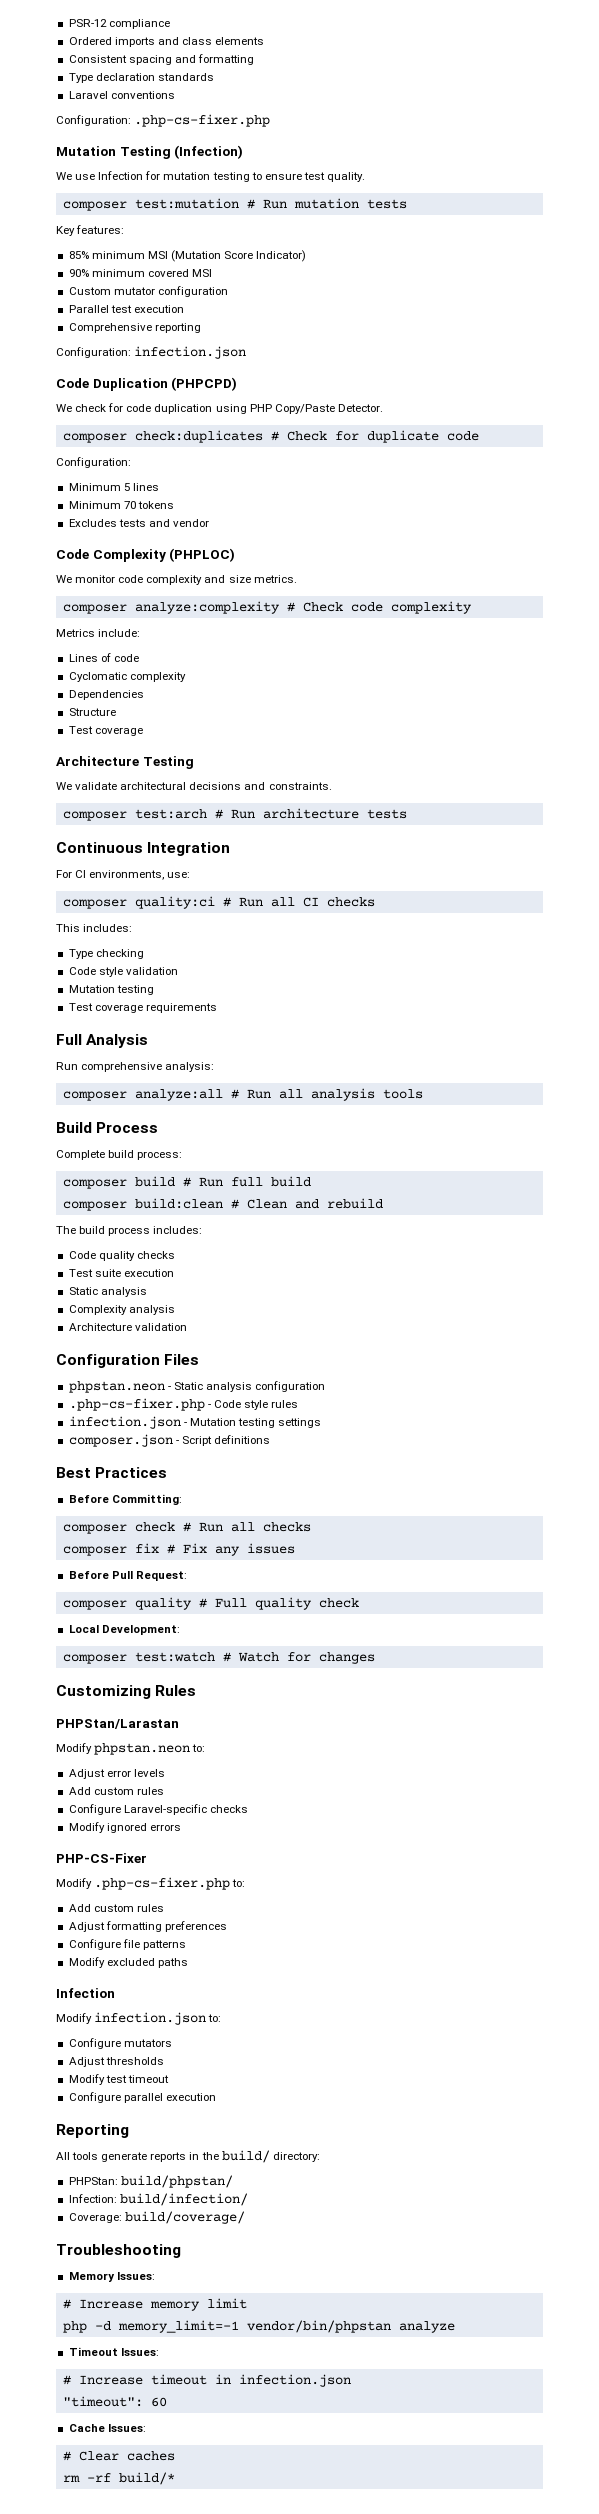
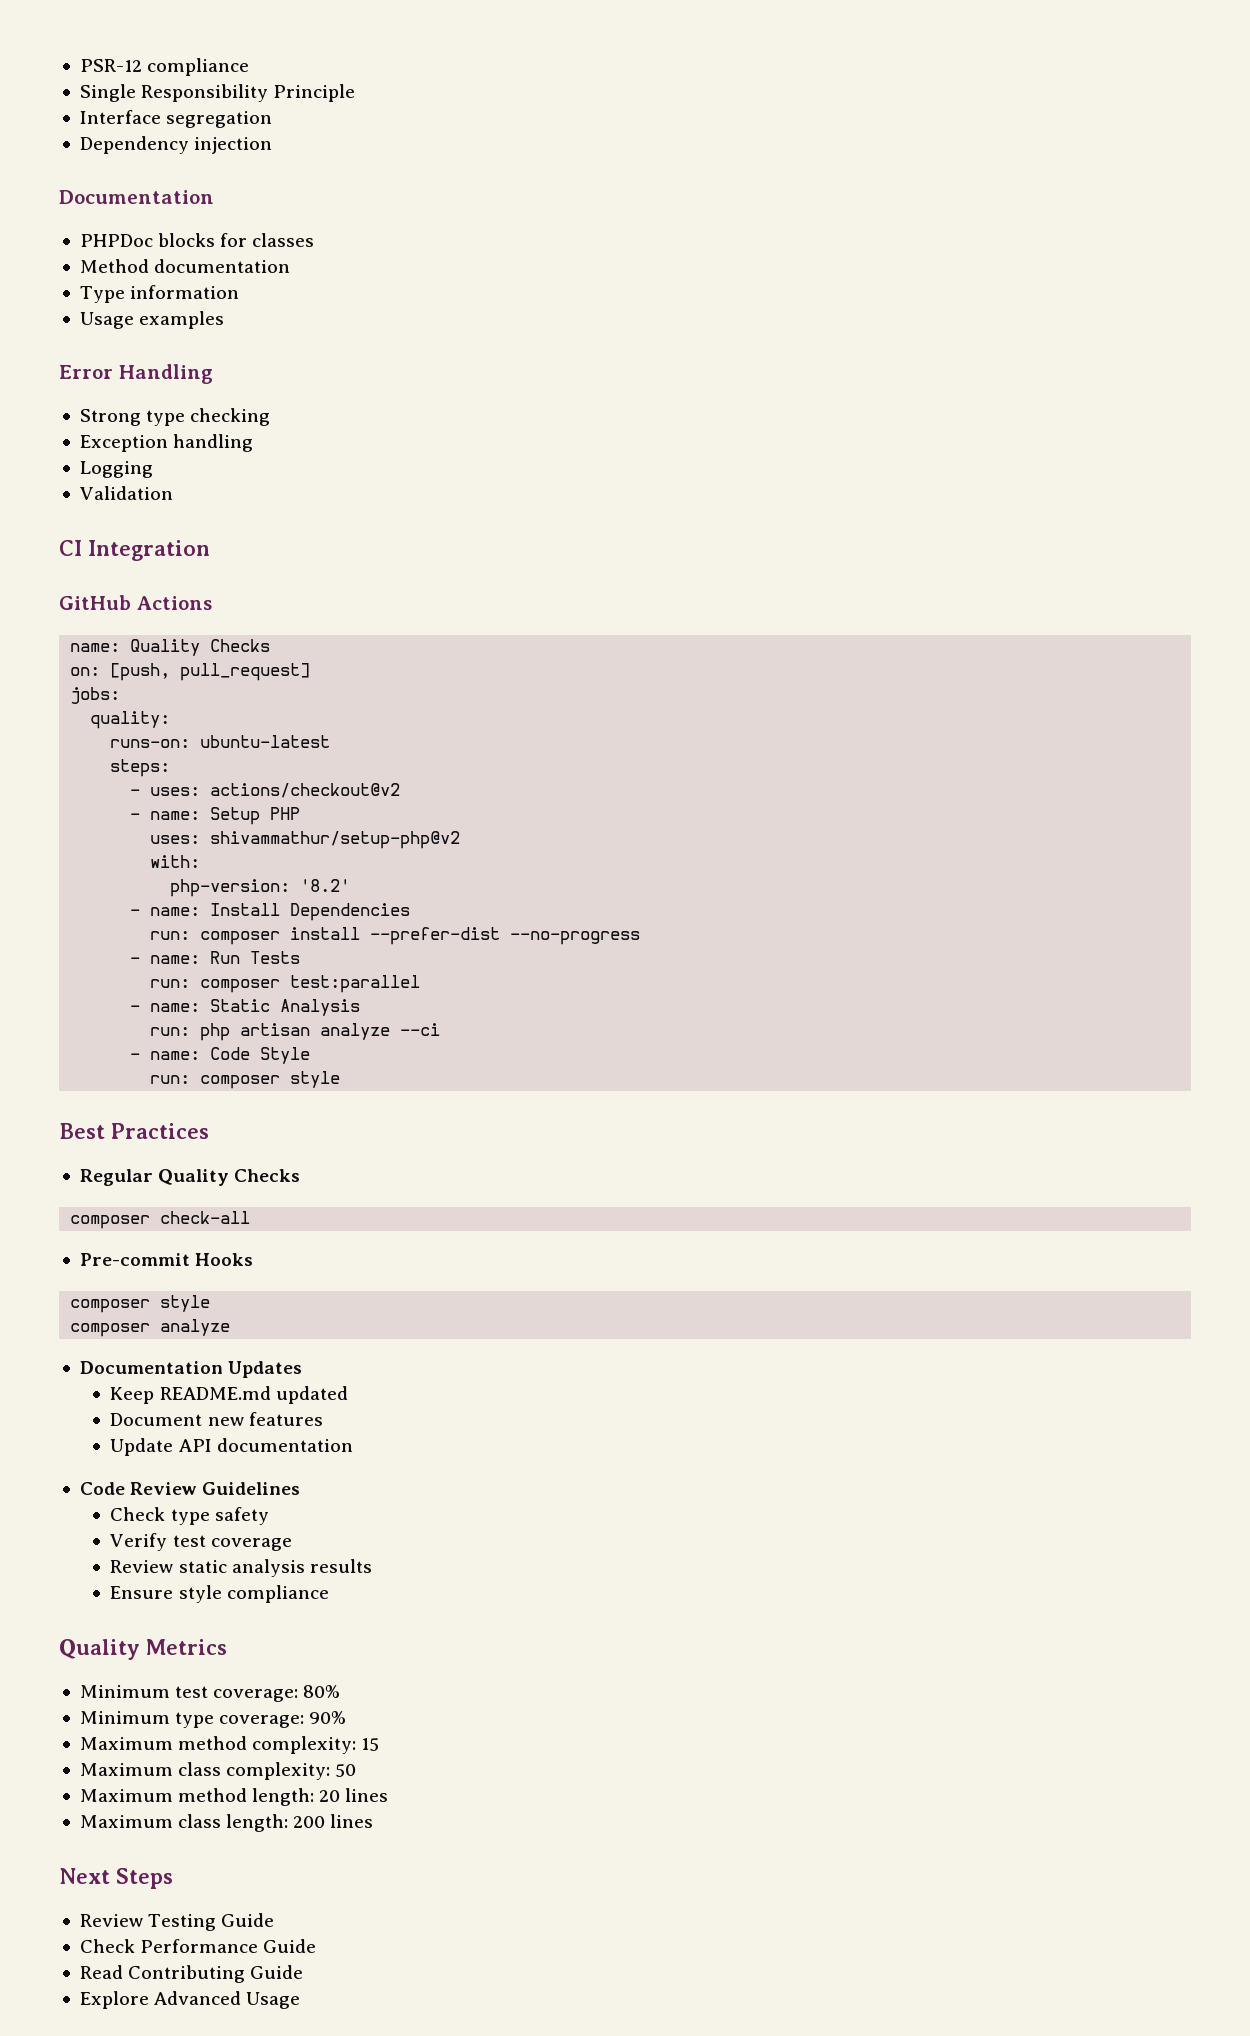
- Ordered imports and class elements
- Consistent spacing and formatting
- Type declaration standards
- Laravel conventions
- Configuration: .php-cs-fixer.php
- Mutation Testing (Infection)
- We use Infection for mutation testing to ensure test quality.
- composer test:mutation # Run mutation tests
- Key features:
- 85% minimum MSI (Mutation Score Indicator)
- 90% minimum covered MSI
- Custom mutator configuration
- Parallel test execution
- Comprehensive reporting
- Configuration: infection.json
- Code Duplication (PHPCPD)
- We check for code duplication using PHP Copy/Paste Detector.
- composer check:duplicates # Check for duplicate code
- Configuration:
- Minimum 5 lines
- Minimum 70 tokens
- Excludes tests and vendor
- Code Complexity (PHPLOC)
- We monitor code complexity and size metrics.
- composer analyze:complexity # Check code complexity
- Metrics include:
- Lines of code
- Cyclomatic complexity
- Dependencies
- Structure
- Test coverage
- Architecture Testing
- We validate architectural decisions and constraints.
- composer test:arch # Run architecture tests
- Continuous Integration
- For CI environments, use:
- composer quality:ci # Run all CI checks
- This includes:
- Type checking
- Code style validation
- Mutation testing
- Test coverage requirements
- Full Analysis
- Run comprehensive analysis:
- composer analyze:all # Run all analysis tools
- Build Process
- Complete build process:
- composer build # Run full build
- composer build:clean # Clean and rebuild
- The build process includes:
- Code quality checks
- Test suite execution
- Static analysis
- Complexity analysis
- Architecture validation
- Configuration Files
- phpstan.neon - Static analysis configuration
- .php-cs-fixer.php - Code style rules
- infection.json - Mutation testing settings
- composer.json - Script definitions
+ Single Responsibility Principle
+ Interface segregation
+ Dependency injection
+ Documentation
+ PHPDoc blocks for classes
+ Method documentation
+ Type information
+ Usage examples
+ Error Handling
+ Strong type checking
+ Exception handling
+ Logging
+ Validation
+ CI Integration
+ GitHub Actions
+ name: Quality Checks
+ on: [push, pull_request]
+ jobs:
+ quality:
+ runs-on: ubuntu-latest
+ steps:
+ - uses: actions/checkout@v2
+ - name: Setup PHP
+ uses: shivammathur/setup-php@v2
+ with:
+ php-version: '8.2'
+ - name: Install Dependencies
+ run: composer install --prefer-dist --no-progress
+ - name: Run Tests
+ run: composer test:parallel
+ - name: Static Analysis
+ run: php artisan analyze --ci
+ - name: Code Style
+ run: composer style
  Best Practices
- Before Committing:
- composer check # Run all checks
- composer fix # Fix any issues
- Before Pull Request:
- composer quality # Full quality check
- Local Development:
- composer test:watch # Watch for changes
- Customizing Rules
- PHPStan/Larastan
- Modify phpstan.neon to:
- Adjust error levels
- Add custom rules
- Configure Laravel-specific checks
- Modify ignored errors
- PHP-CS-Fixer
- Modify .php-cs-fixer.php to:
- Add custom rules
- Adjust formatting preferences
- Configure file patterns
- Modify excluded paths
- Infection
- Modify infection.json to:
- Configure mutators
- Adjust thresholds
- Modify test timeout
- Configure parallel execution
- Reporting
- All tools generate reports in the build/ directory:
- PHPStan: build/phpstan/
- Infection: build/infection/
- Coverage: build/coverage/
- Troubleshooting
- Memory Issues:
- # Increase memory limit
- php -d memory_limit=-1 vendor/bin/phpstan analyze
- Timeout Issues:
- # Increase timeout in infection.json
- "timeout": 60
- Cache Issues:
- # Clear caches
- rm -rf build/*
+ Regular Quality Checks
+ composer check-all
+ Pre-commit Hooks
+ composer style
+ composer analyze
+ Documentation Updates
+ Keep README.md updated
+ Document new features
+ Update API documentation
+ Code Review Guidelines
+ Check type safety
+ Verify test coverage
+ Review static analysis results
+ Ensure style compliance
+ Quality Metrics
+ Minimum test coverage: 80%
+ Minimum type coverage: 90%
+ Maximum method complexity: 15
+ Maximum class complexity: 50
+ Maximum method length: 20 lines
+ Maximum class length: 200 lines
+ Next Steps
+ Review Testing Guide
+ Check Performance Guide
+ Read Contributing Guide
+ Explore Advanced Usage

